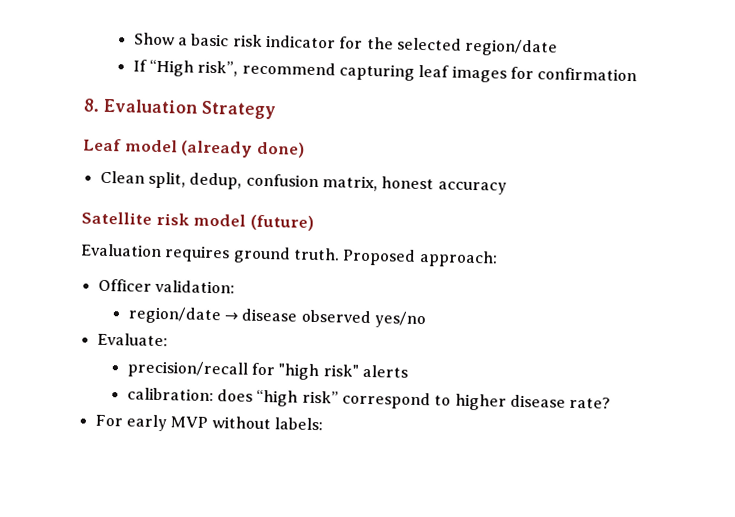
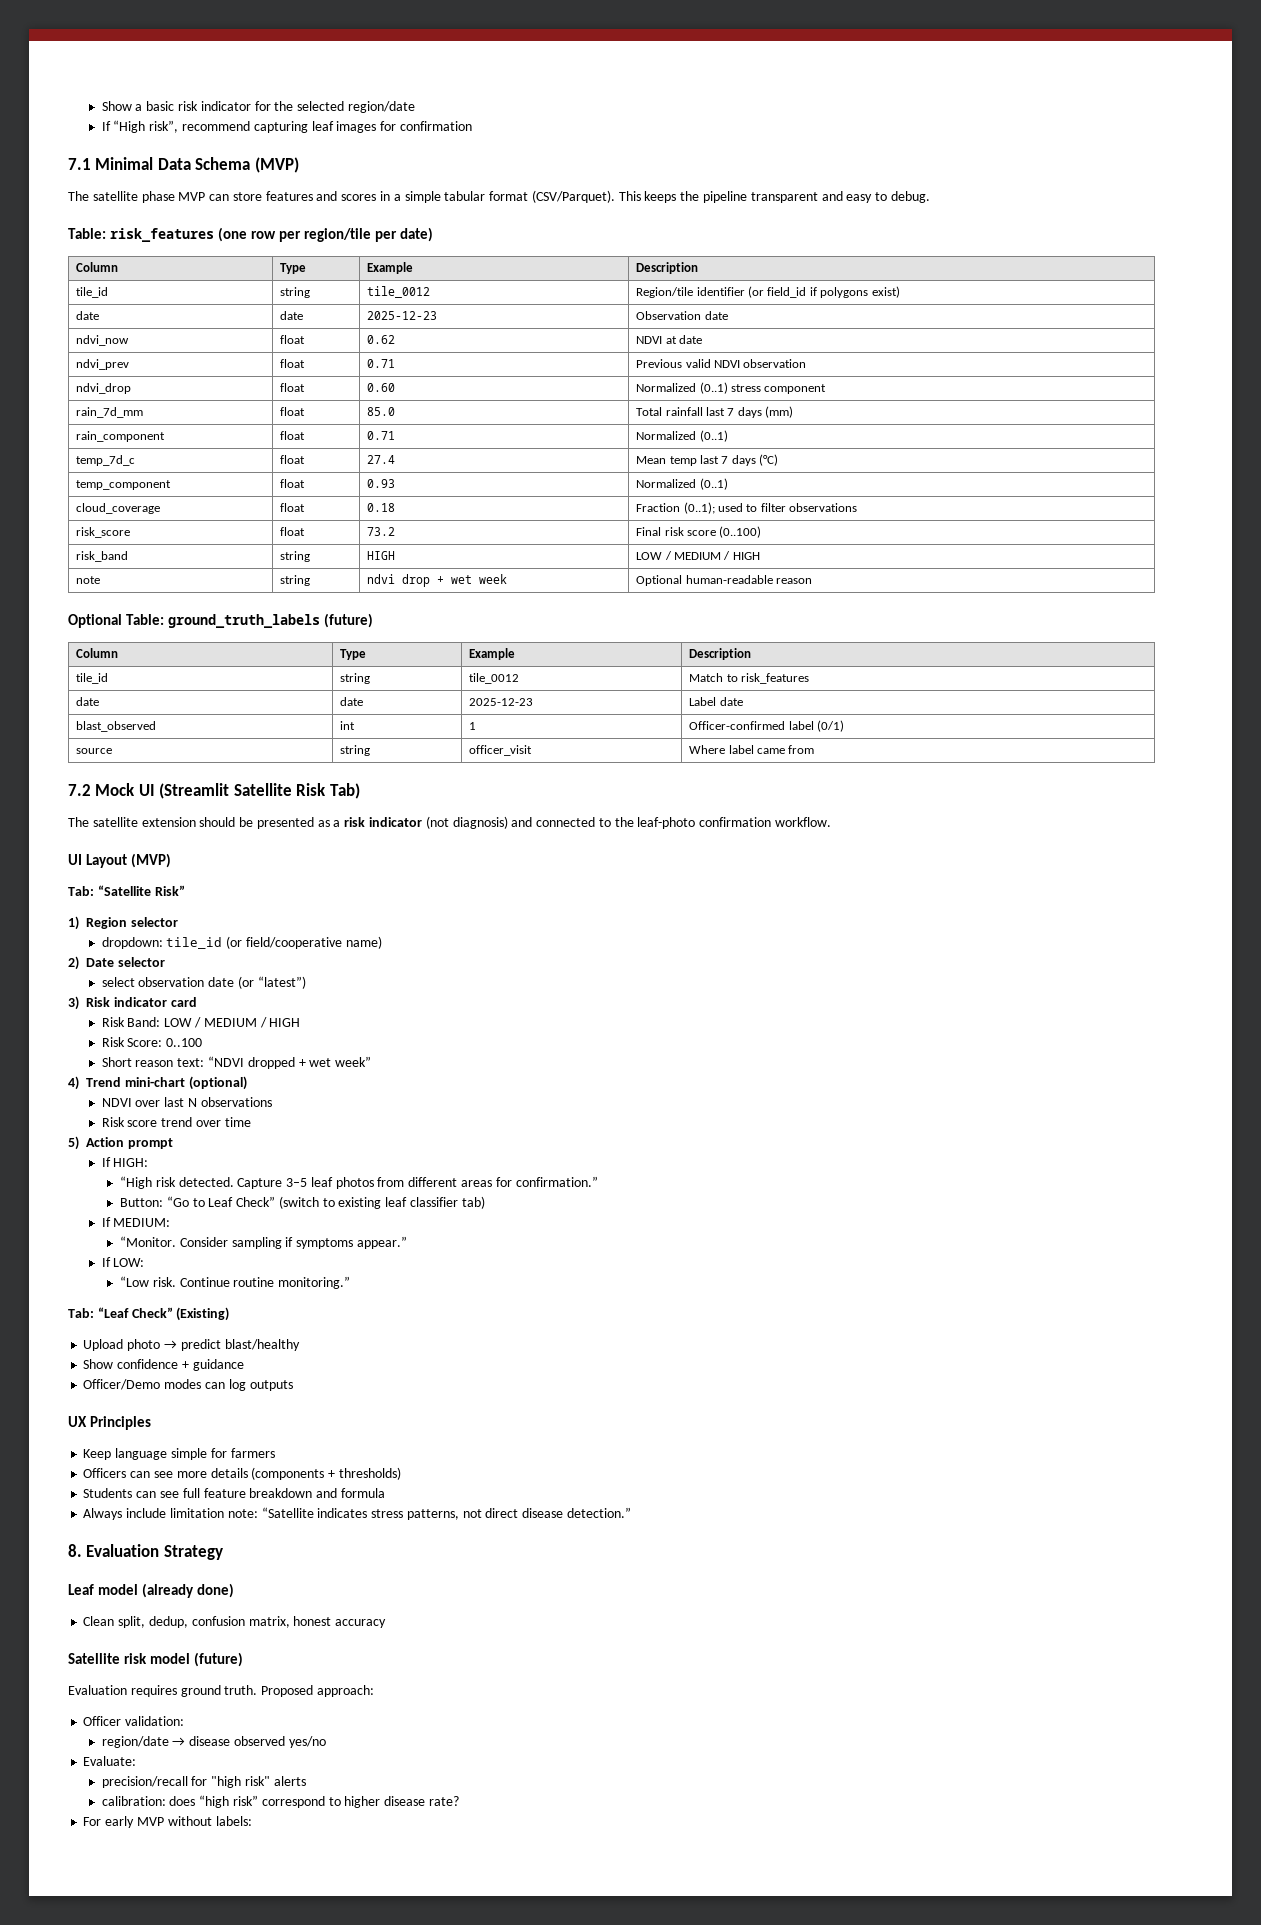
+ 7.1 Minimal Data Schema (MVP)
+ The satellite phase MVP can store features and scores in a simple tabular format (CSV/Parquet). This keeps the pipeline transparent and easy to debug.
+ Table: risk_features (one row per region/tile per date)
+ Column | Type | Example | Description
+ tile_id | string | tile_0012 | Region/tile identifier (or field_id if polygons exist)
+ date | date | 2025-12-23 | Observation date
+ ndvi_now | float | 0.62 | NDVI at date
+ ndvi_prev | float | 0.71 | Previous valid NDVI observation
+ ndvi_drop | float | 0.60 | Normalized (0..1) stress component
+ rain_7d_mm | float | 85.0 | Total rainfall last 7 days (mm)
+ rain_component | float | 0.71 | Normalized (0..1)
+ temp_7d_c | float | 27.4 | Mean temp last 7 days (°C)
+ temp_component | float | 0.93 | Normalized (0..1)
+ cloud_coverage | float | 0.18 | Fraction (0..1); used to filter observations
+ risk_score | float | 73.2 | Final risk score (0..100)
+ risk_band | string | HIGH | LOW / MEDIUM / HIGH
+ note | string | ndvi drop + wet week | Optional human-readable reason
+ Optional Table: ground_truth_labels (future)
+ Column | Type | Example | Description
+ tile_id | string | tile_0012 | Match to risk_features
+ date | date | 2025-12-23 | Label date
+ blast_observed | int | 1 | Officer-confirmed label (0/1)
+ source | string | officer_visit | Where label came from
+ 7.2 Mock UI (Streamlit Satellite Risk Tab)
+ The satellite extension should be presented as a risk indicator (not diagnosis) and connected to the leaf-photo confirmation workflow.
+ UI Layout (MVP)
+ Tab: “Satellite Risk”
+ 1) Region selector
+ dropdown: tile_id (or field/cooperative name)
+ 2) Date selector
+ select observation date (or “latest”)
+ 3) Risk indicator card
+ Risk Band: LOW / MEDIUM / HIGH
+ Risk Score: 0..100
+ Short reason text: “NDVI dropped + wet week”
+ 4) Trend mini-chart (optional)
+ NDVI over last N observations
+ Risk score trend over time
+ 5) Action prompt
+ If HIGH:
+ “High risk detected. Capture 3–5 leaf photos from different areas for confirmation.”
+ Button: “Go to Leaf Check” (switch to existing leaf classifier tab)
+ If MEDIUM:
+ “Monitor. Consider sampling if symptoms appear.”
+ If LOW:
+ “Low risk. Continue routine monitoring.”
+ Tab: “Leaf Check” (Existing)
+ Upload photo → predict blast/healthy
+ Show confidence + guidance
+ Officer/Demo modes can log outputs
+ UX Principles
+ Keep language simple for farmers
+ Officers can see more details (components + thresholds)
+ Students can see full feature breakdown and formula
+ Always include limitation note: “Satellite indicates stress patterns, not direct disease detection.”

